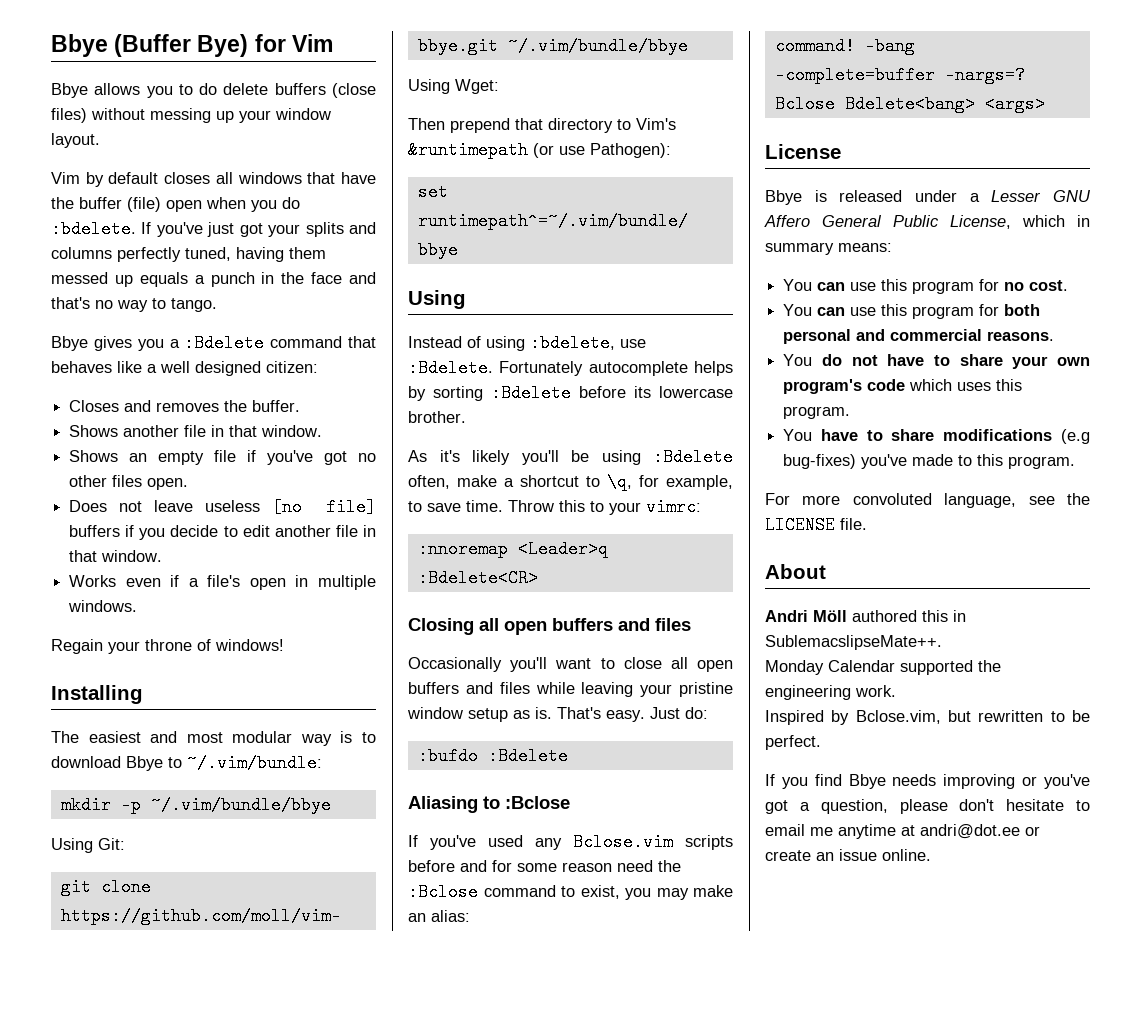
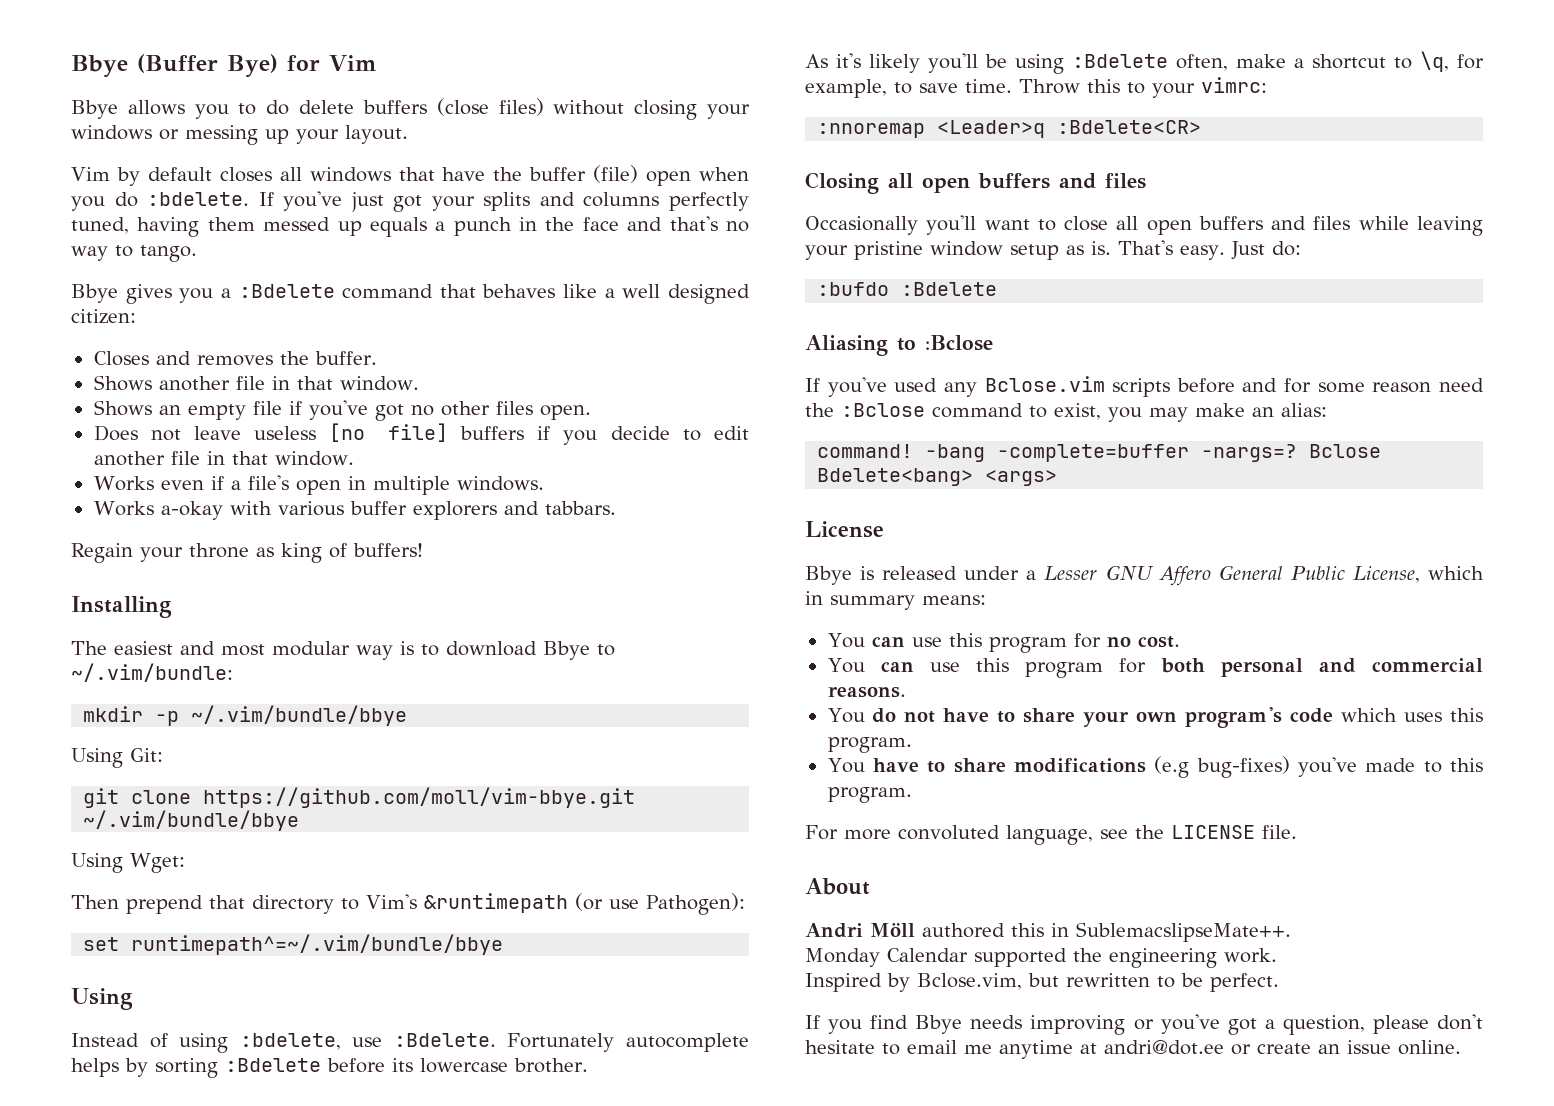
- Bbye allows you to do delete buffers (close files) without messing up your window layout.
+ Bbye allows you to do delete buffers (close files) without closing your windows or messing up your layout.
+ Works a-okay with various buffer explorers and tabbars.
- Regain your throne of windows!
+ Regain your throne as king of buffers!

